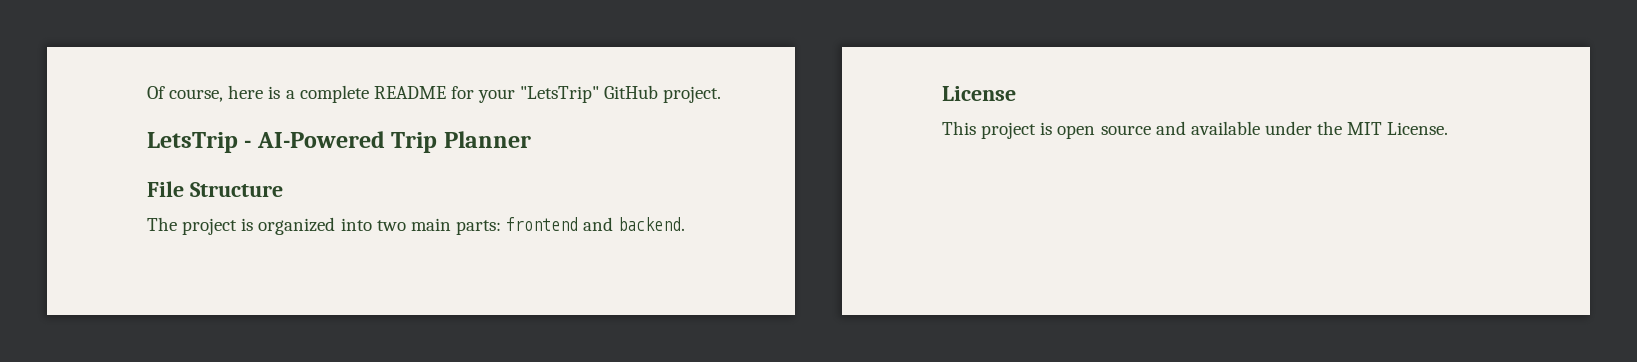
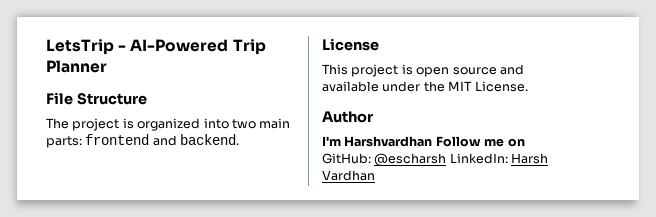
- Of course, here is a complete README for your "LetsTrip" GitHub project.
+ Author
+ I'm Harshvardhan Follow me on GitHub: @escharsh LinkedIn: Harsh Vardhan

